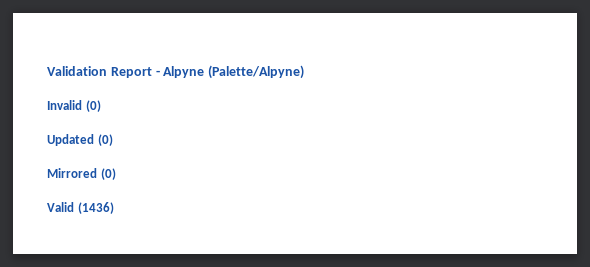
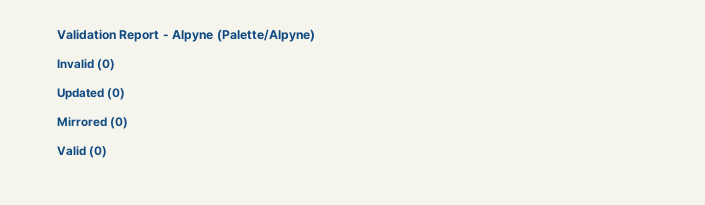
- Valid (1436)
+ Valid (0)

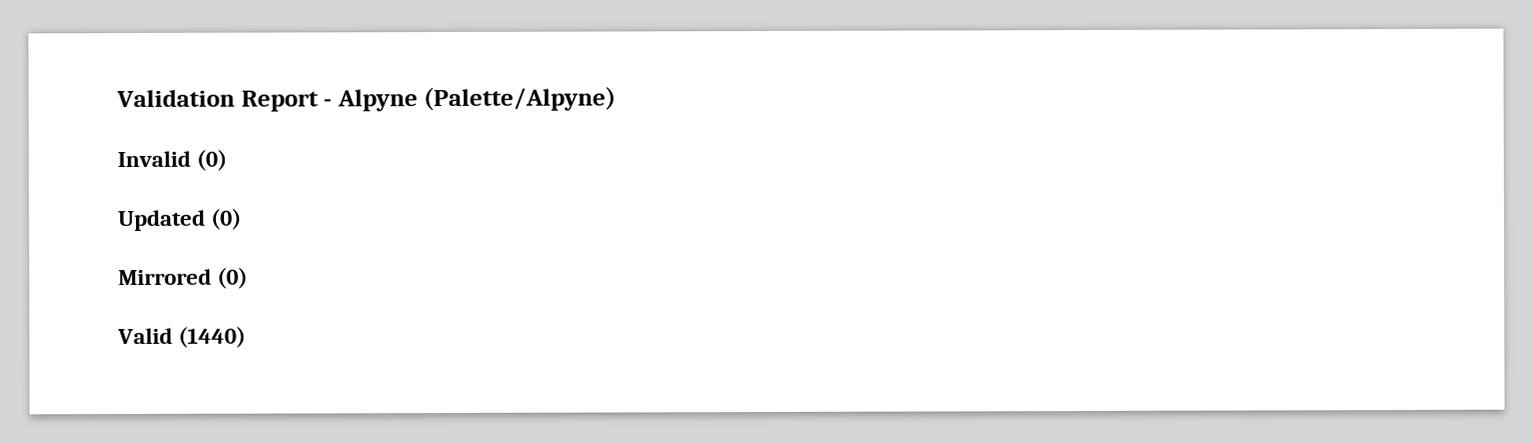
- Valid (0)
+ Valid (1440)

